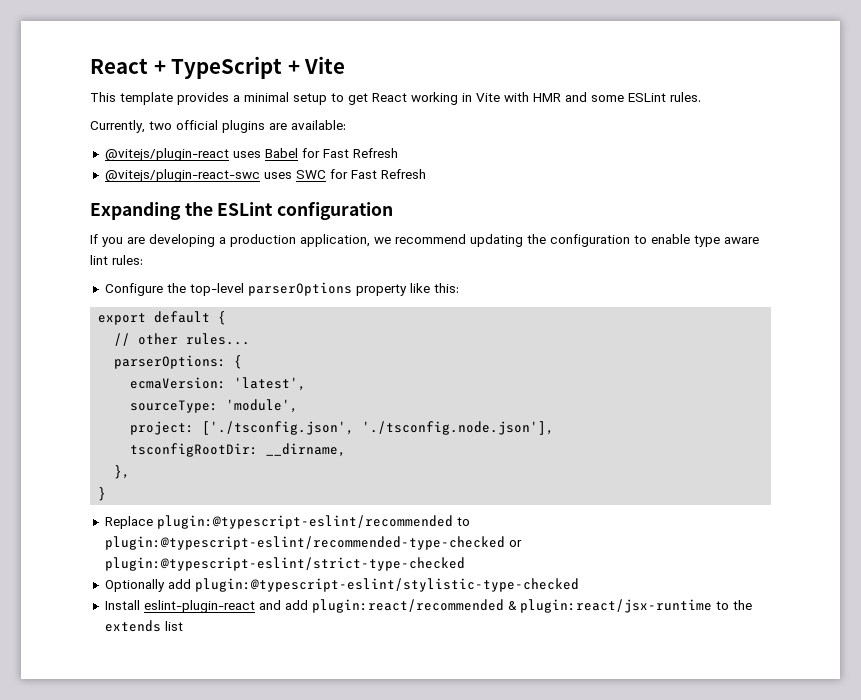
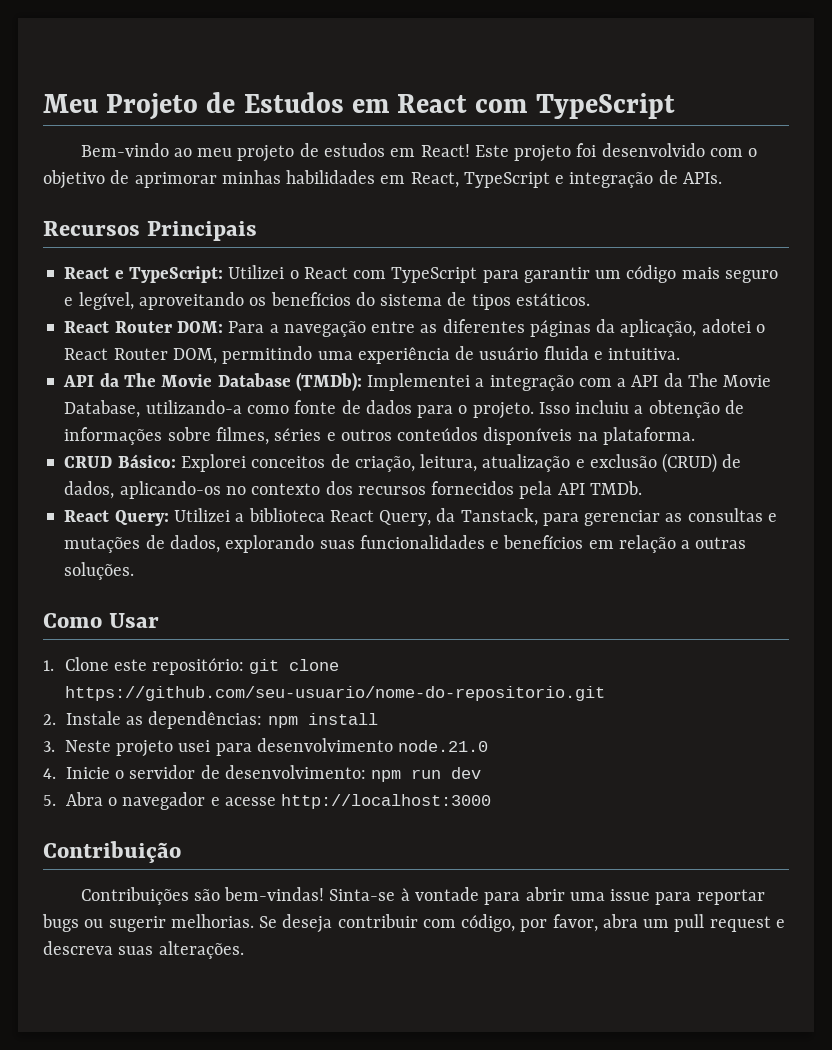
- React + TypeScript + Vite
- This template provides a minimal setup to get React working in Vite with HMR and some ESLint rules.
- Currently, two official plugins are available:
- @vitejs/plugin-react uses Babel for Fast Refresh
- @vitejs/plugin-react-swc uses SWC for Fast Refresh
- Expanding the ESLint configuration
- If you are developing a production application, we recommend updating the configuration to enable type aware lint rules:
- Configure the top-level parserOptions property like this:
- export default {
- // other rules...
- parserOptions: {
- ecmaVersion: 'latest',
- sourceType: 'module',
- project: ['./tsconfig.json', './tsconfig.node.json'],
- tsconfigRootDir: __dirname,
- },
- }
- Replace plugin:@typescript-eslint/recommended to plugin:@typescript-eslint/recommended-type-checked or plugin:@typescript-eslint/strict-type-checked
- Optionally add plugin:@typescript-eslint/stylistic-type-checked
- Install eslint-plugin-react and add plugin:react/recommended & plugin:react/jsx-runtime to the extends list
+ Meu Projeto de Estudos em React com TypeScript
+ Bem-vindo ao meu projeto de estudos em React! Este projeto foi desenvolvido com o objetivo de aprimorar minhas habilidades em React, TypeScript e integração de APIs.
+ Recursos Principais
+ React e TypeScript: Utilizei o React com TypeScript para garantir um código mais seguro e legível, aproveitando os benefícios do sistema de tipos estáticos.
+ React Router DOM: Para a navegação entre as diferentes páginas da aplicação, adotei o React Router DOM, permitindo uma experiência de usuário fluida e intuitiva.
+ API da The Movie Database (TMDb): Implementei a integração com a API da The Movie Database, utilizando-a como fonte de dados para o projeto. Isso incluiu a obtenção de informações sobre filmes, séries e outros conteúdos disponíveis na plataforma.
+ CRUD Básico: Explorei conceitos de criação, leitura, atualização e exclusão (CRUD) de dados, aplicando-os no contexto dos recursos fornecidos pela API TMDb.
+ React Query: Utilizei a biblioteca React Query, da Tanstack, para gerenciar as consultas e mutações de dados, explorando suas funcionalidades e benefícios em relação a outras soluções.
+ Como Usar
+ 1. Clone este repositório: git clone https://github.com/seu-usuario/nome-do-repositorio.git
+ 2. Instale as dependências: npm install
+ 3. Neste projeto usei para desenvolvimento node.21.0
+ 4. Inicie o servidor de desenvolvimento: npm run dev
+ 5. Abra o navegador e acesse http://localhost:3000
+ Contribuição
+ Contribuições são bem-vindas! Sinta-se à vontade para abrir uma issue para reportar bugs ou sugerir melhorias. Se deseja contribuir com código, por favor, abra um pull request e descreva suas alterações.

